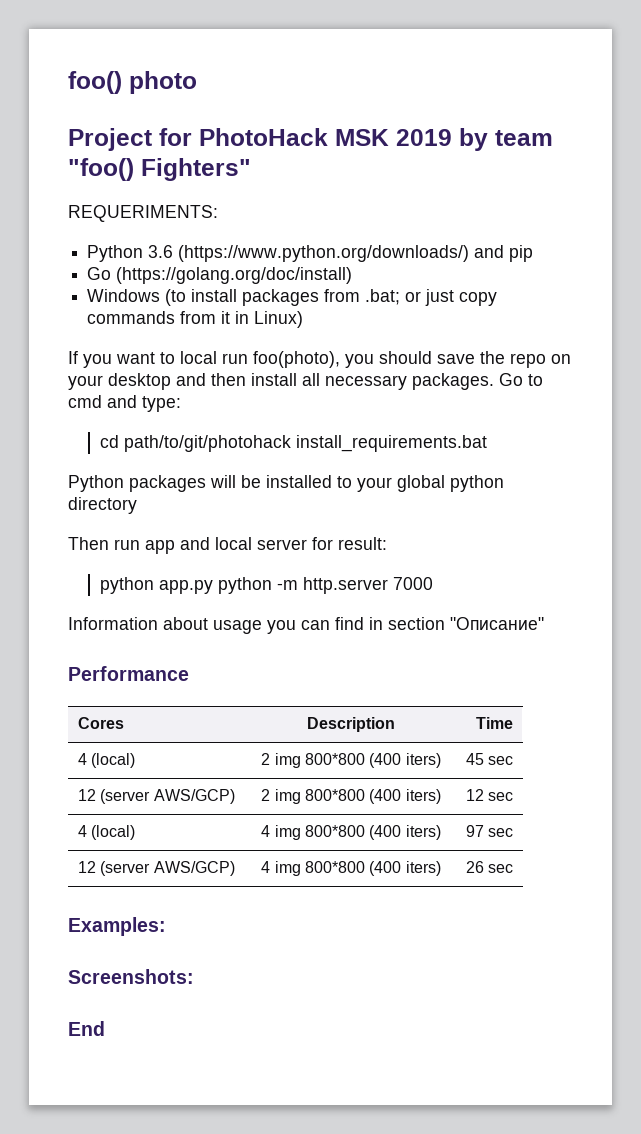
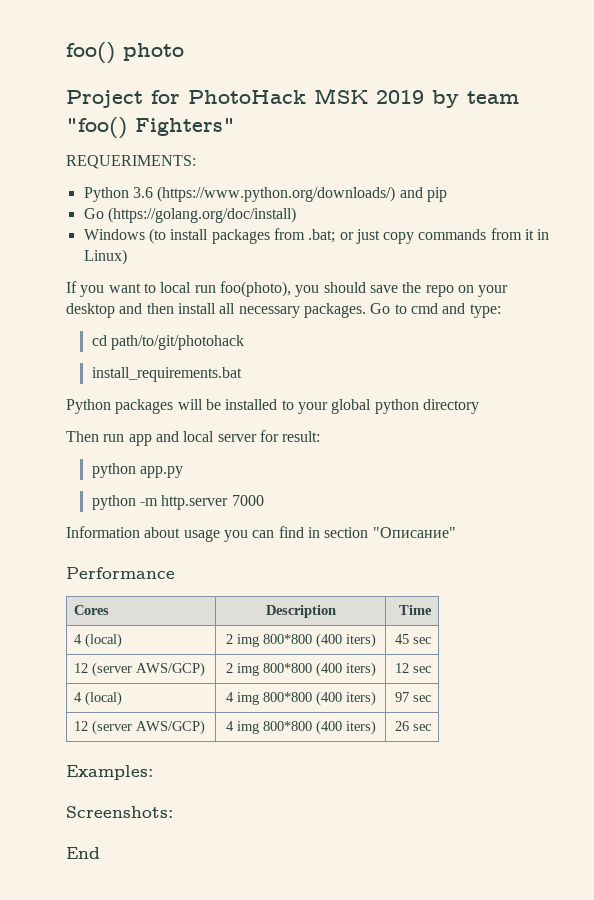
- cd path/to/git/photohack install_requirements.bat
+ cd path/to/git/photohack
+ install_requirements.bat
- python app.py python -m http.server 7000
+ python app.py
+ python -m http.server 7000

